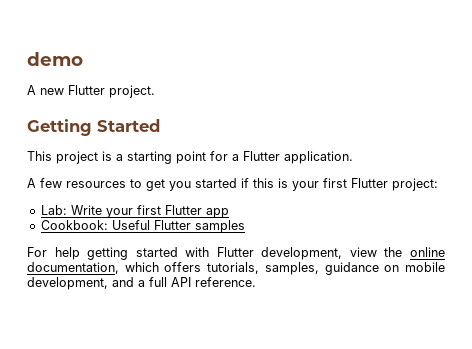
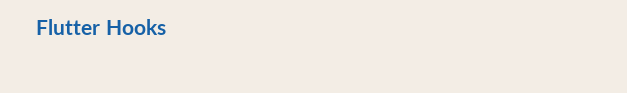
- demo
- A new Flutter project.
- Getting Started
- This project is a starting point for a Flutter application.
- A few resources to get you started if this is your first Flutter project:
- Lab: Write your first Flutter app
- Cookbook: Useful Flutter samples
- For help getting started with Flutter development, view the online documentation, which offers tutorials, samples, guidance on mobile development, and a full API reference.
+ Flutter Hooks

